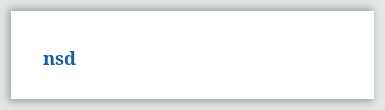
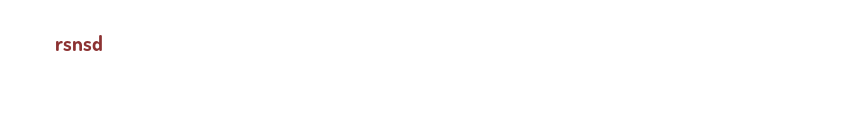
- nsd
+ rsnsd

